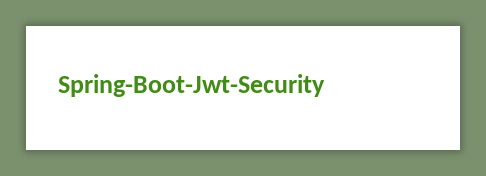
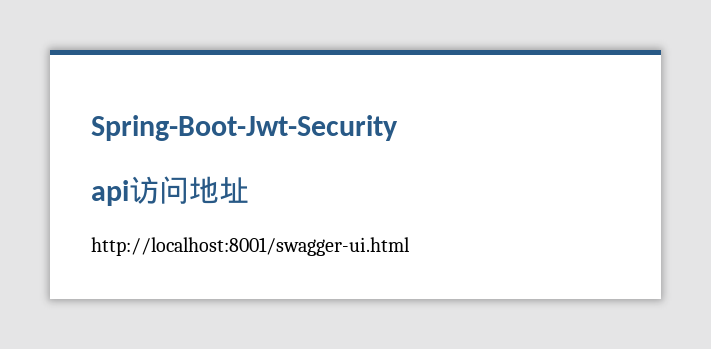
+ api访问地址
+ http://localhost:8001/swagger-ui.html

